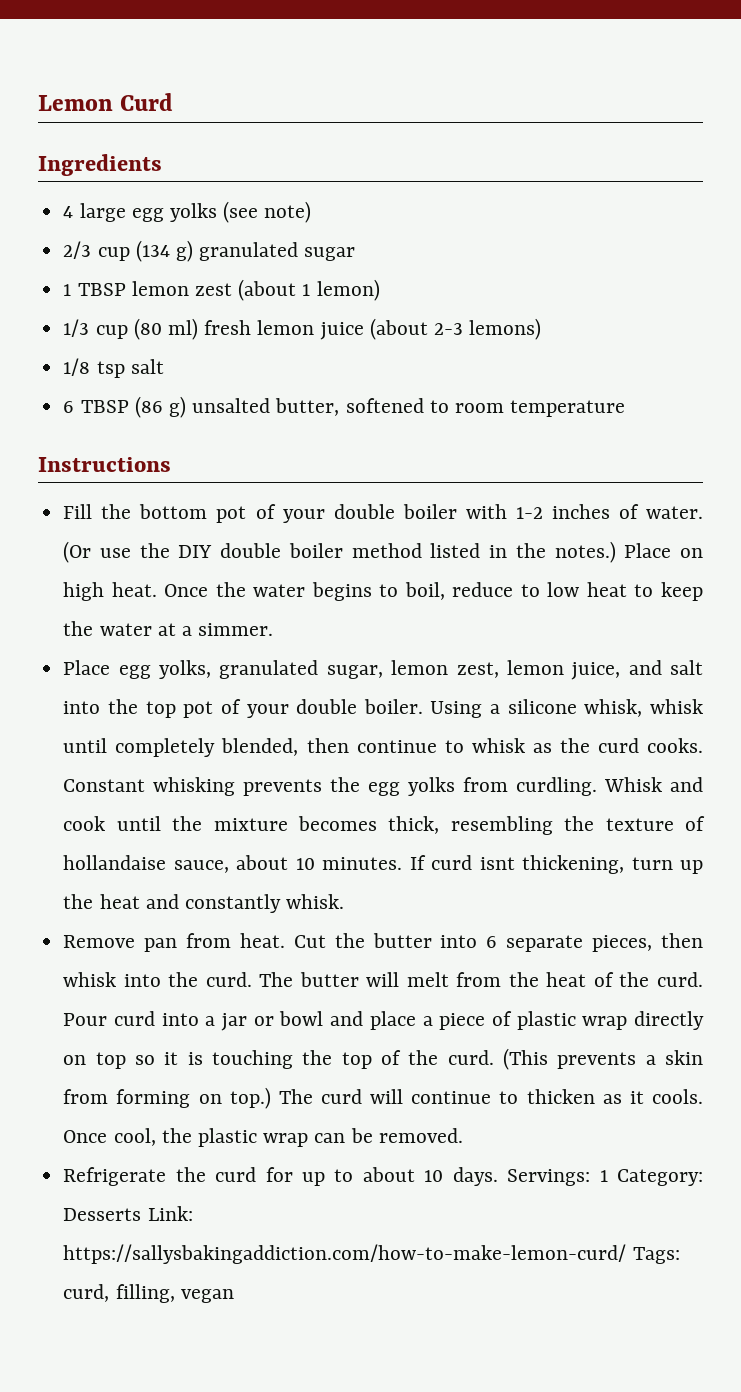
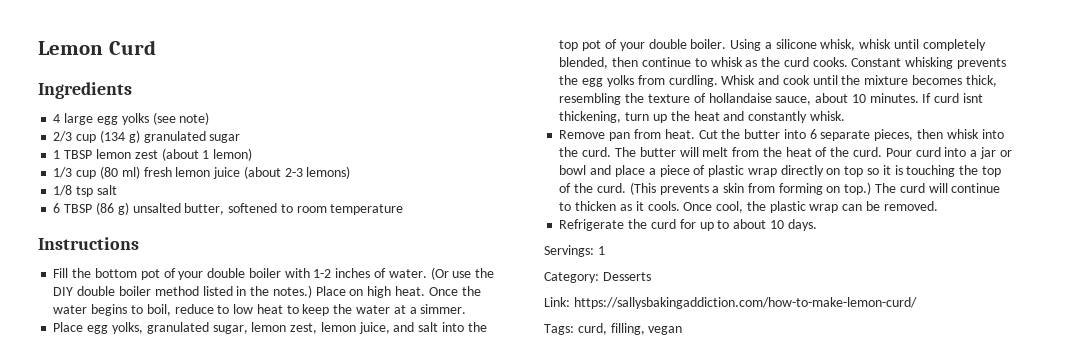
- Refrigerate the curd for up to about 10 days. Servings: 1 Category: Desserts Link: https://sallysbakingaddiction.com/how-to-make-lemon-curd/ Tags: curd, filling, vegan
+ Refrigerate the curd for up to about 10 days.
+ Servings: 1
+ Category: Desserts
+ Link: https://sallysbakingaddiction.com/how-to-make-lemon-curd/
+ Tags: curd, filling, vegan

